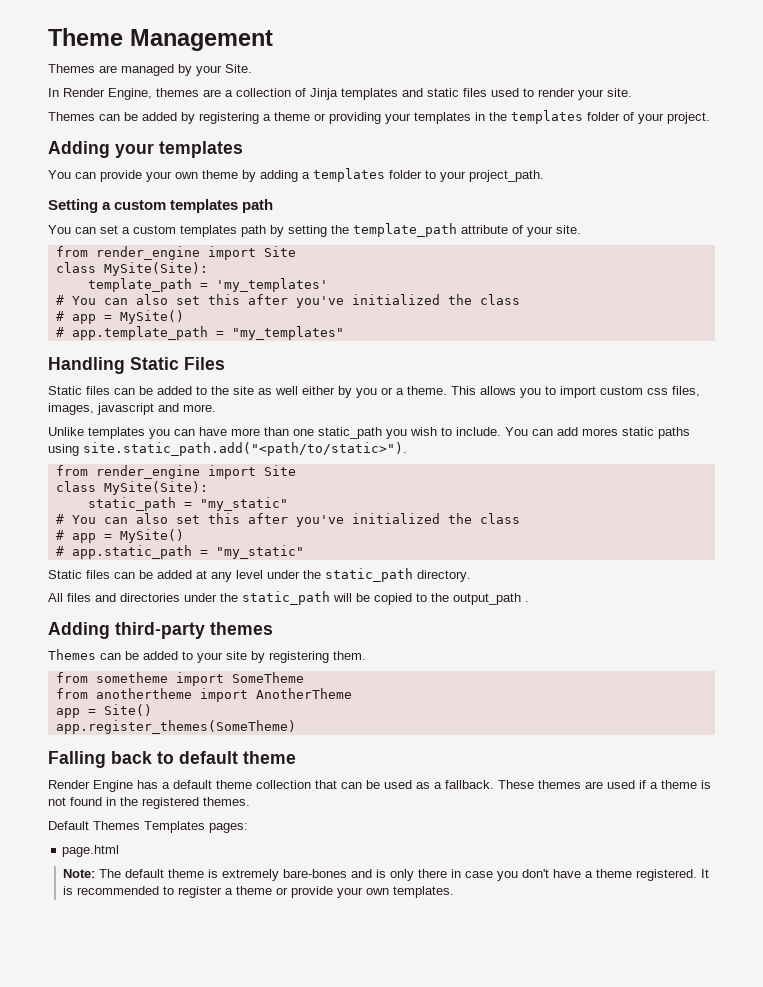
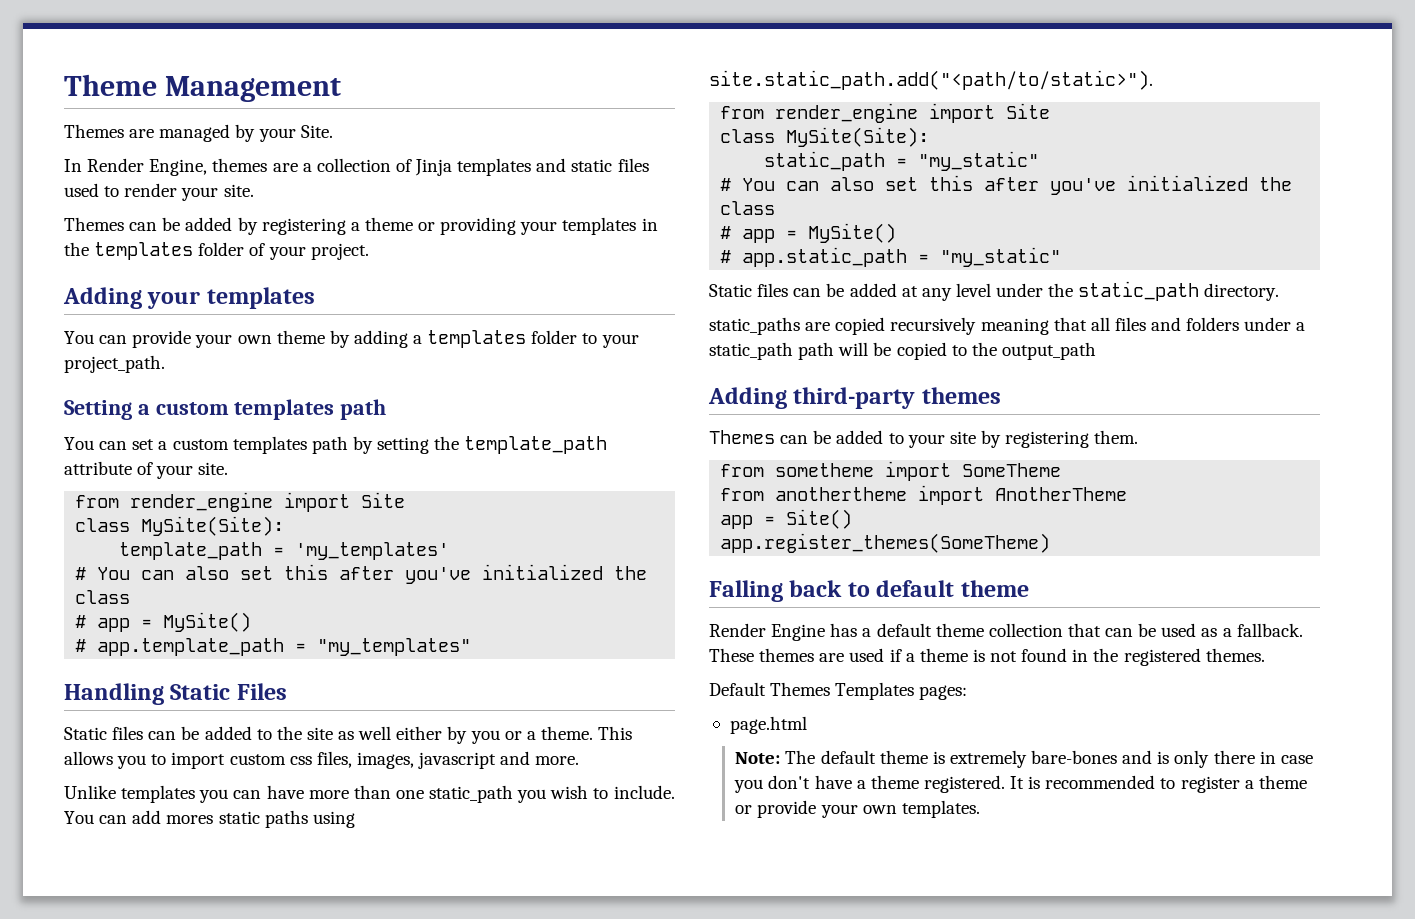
- All files and directories under the static_path will be copied to the output_path .
+ static_paths are copied recursively meaning that all files and folders under a static_path path will be copied to the output_path

